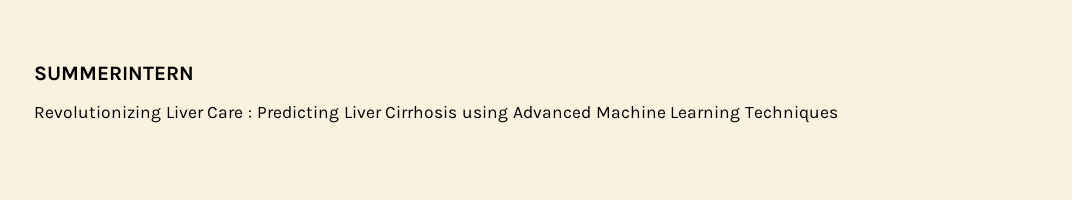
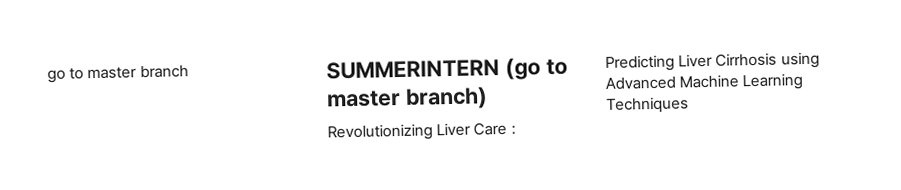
- SUMMERINTERN
+ go to master branch
+ SUMMERINTERN (go to master branch)

